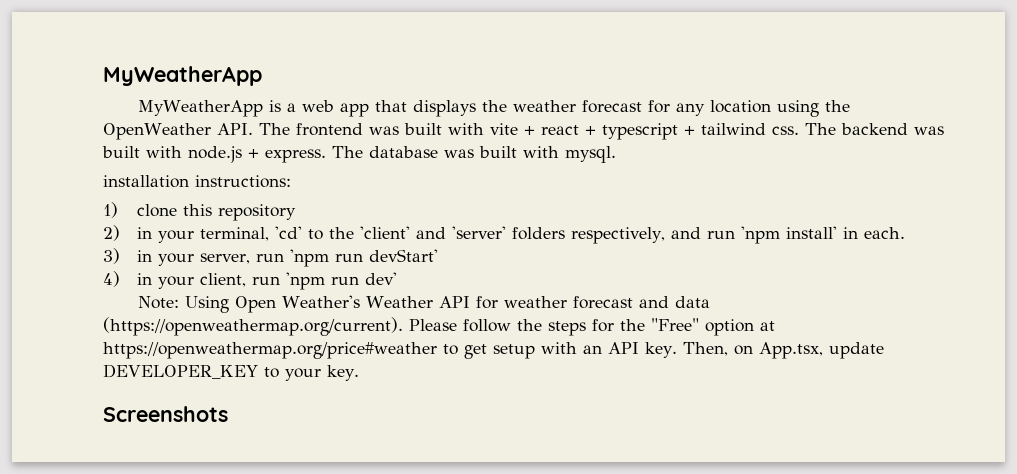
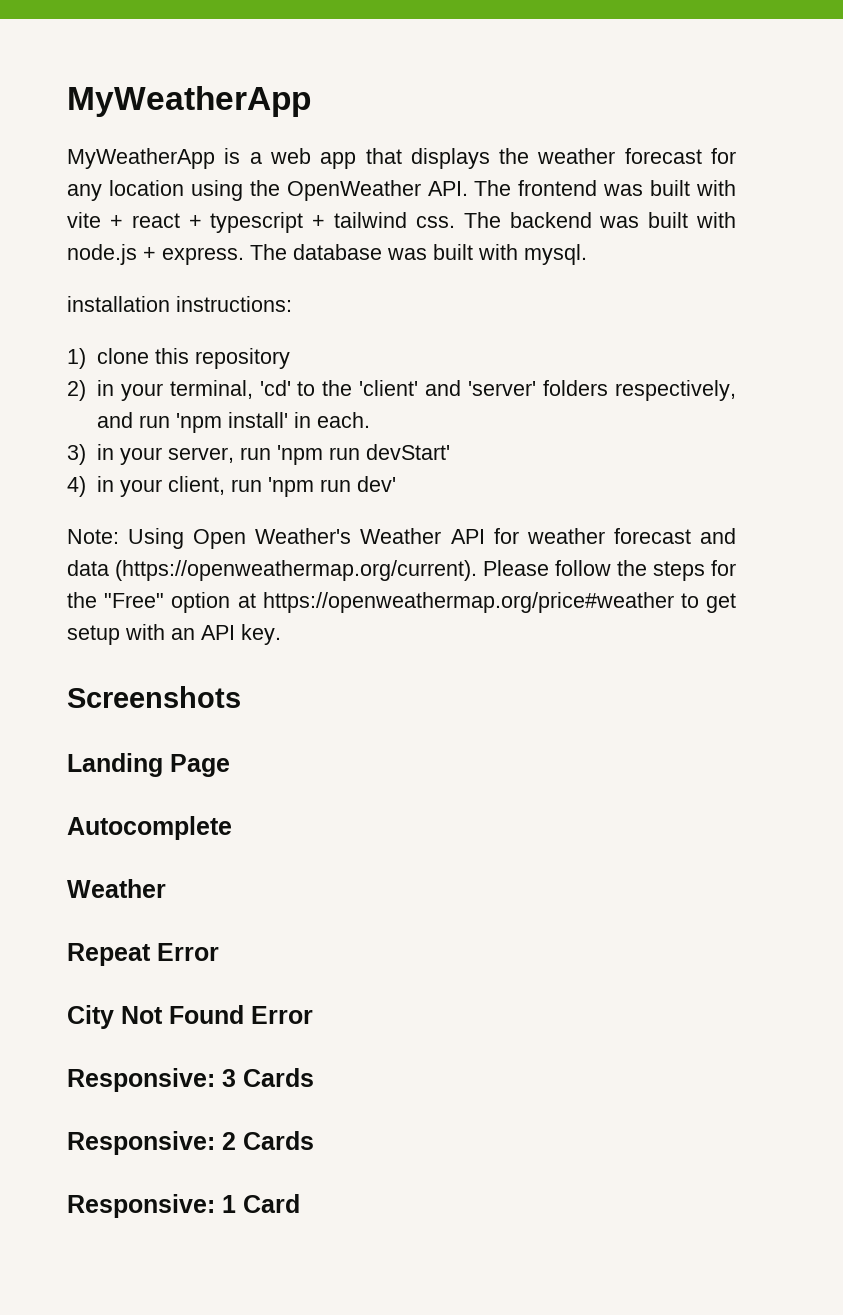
- Note: Using Open Weather's Weather API for weather forecast and data (https://openweathermap.org/current). Please follow the steps for the "Free" option at https://openweathermap.org/price#weather to get setup with an API key. Then, on App.tsx, update DEVELOPER_KEY to your key.
+ Note: Using Open Weather's Weather API for weather forecast and data (https://openweathermap.org/current). Please follow the steps for the "Free" option at https://openweathermap.org/price#weather to get setup with an API key.
  Screenshots
+ Landing Page
+ Autocomplete
+ Weather
+ Repeat Error
+ City Not Found Error
+ Responsive: 3 Cards
+ Responsive: 2 Cards
+ Responsive: 1 Card

